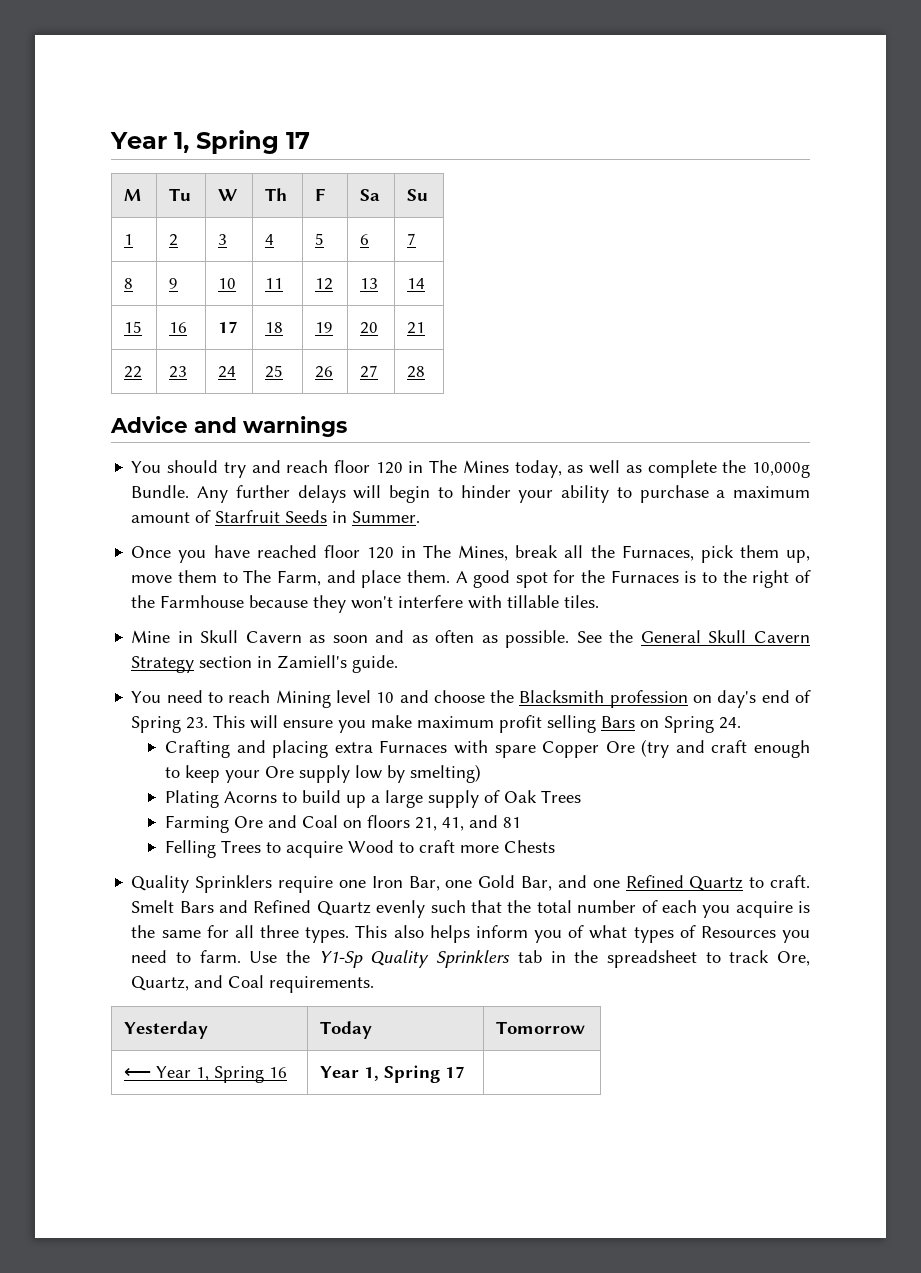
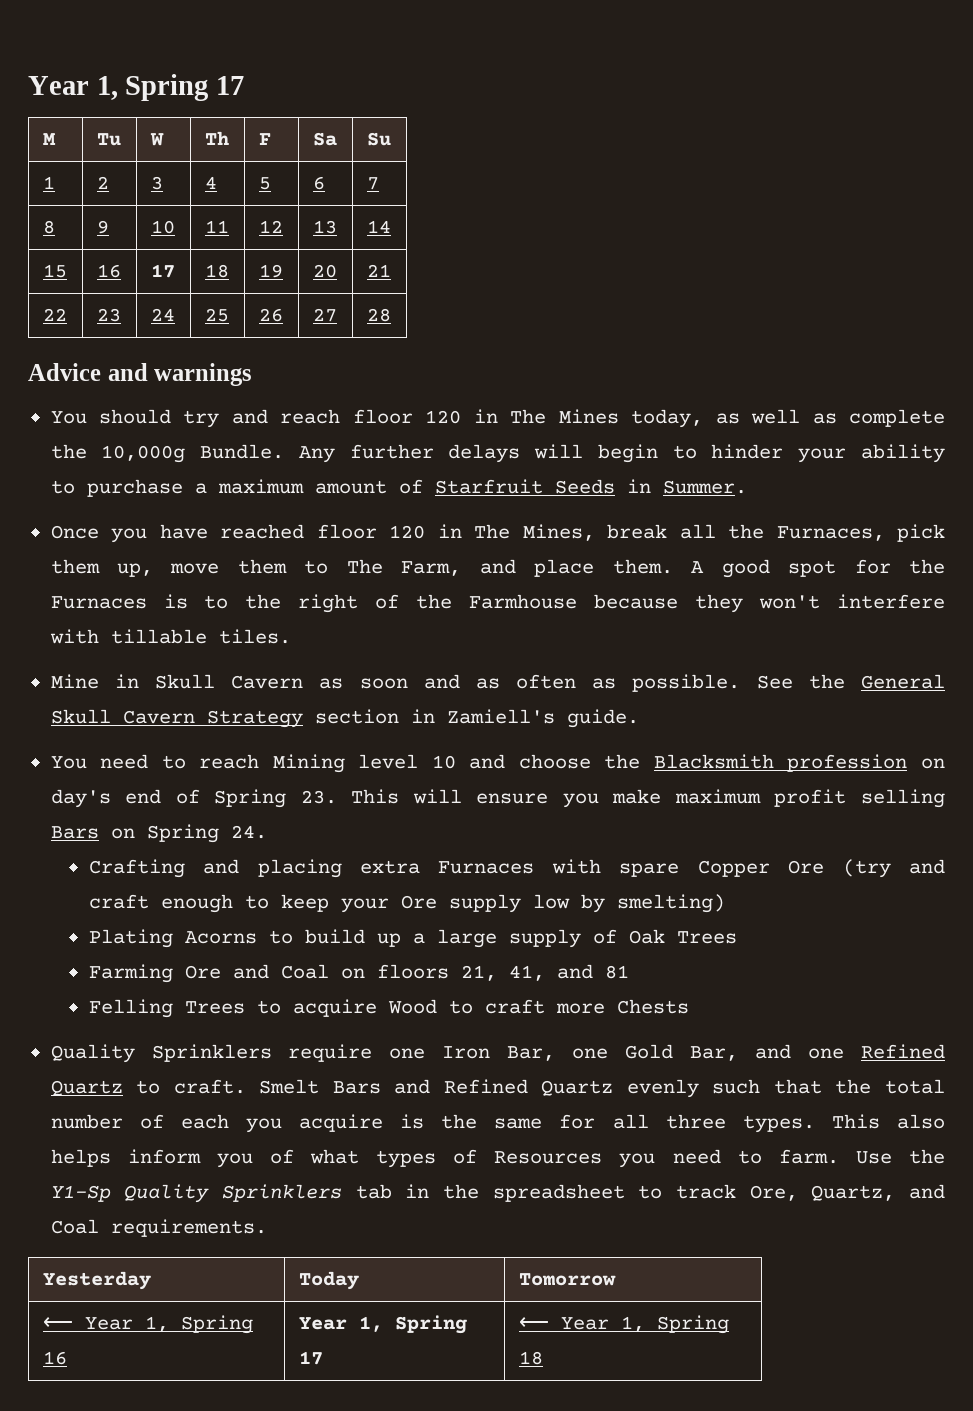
- ⟵ Year 1, Spring 16 | Year 1, Spring 17 |
+ ⟵ Year 1, Spring 16 | Year 1, Spring 17 | ⟵ Year 1, Spring 18

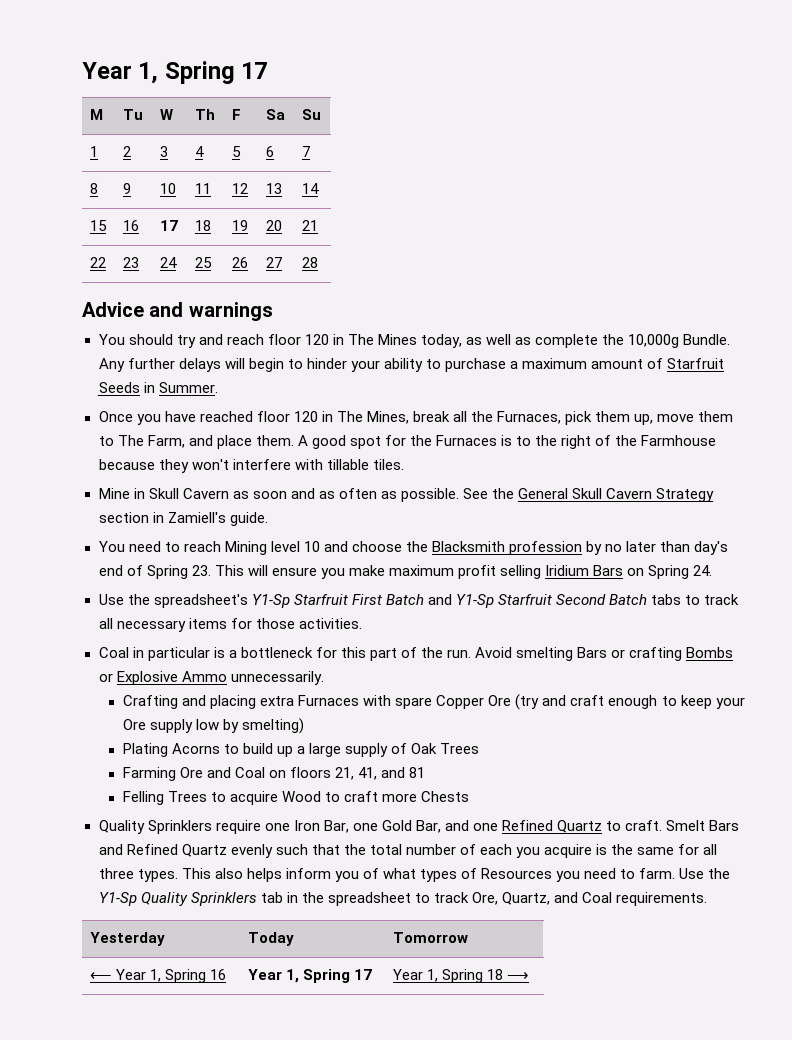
- You need to reach Mining level 10 and choose the Blacksmith profession on day's end of Spring 23. This will ensure you make maximum profit selling Bars on Spring 24.
+ You need to reach Mining level 10 and choose the Blacksmith profession by no later than day's end of Spring 23. This will ensure you make maximum profit selling Iridium Bars on Spring 24.
+ Use the spreadsheet's Y1-Sp Starfruit First Batch and Y1-Sp Starfruit Second Batch tabs to track all necessary items for those activities.
+ Coal in particular is a bottleneck for this part of the run. Avoid smelting Bars or crafting Bombs or Explosive Ammo unnecessarily.
- ⟵ Year 1, Spring 16 | Year 1, Spring 17 | ⟵ Year 1, Spring 18
+ ⟵ Year 1, Spring 16 | Year 1, Spring 17 | Year 1, Spring 18 ⟶

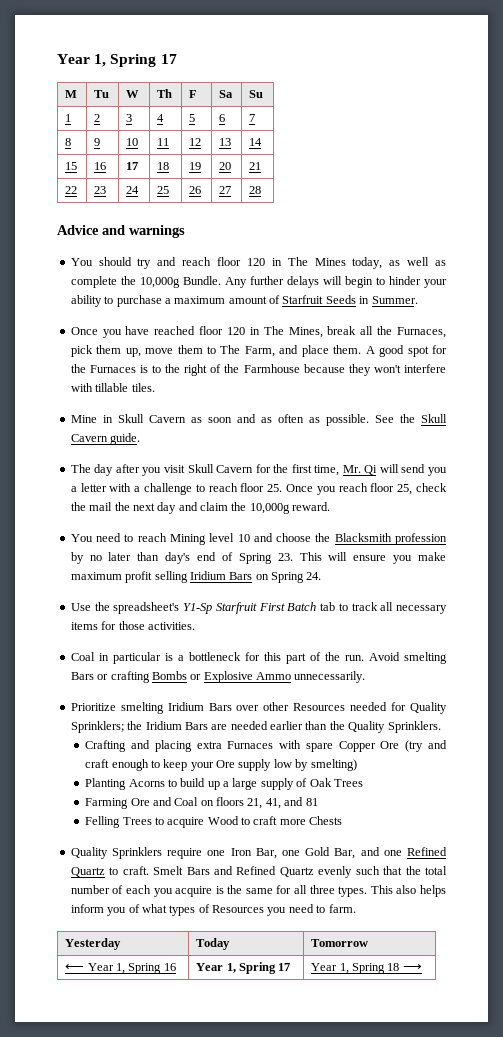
- See the General Skull Cavern Strategy section in Zamiell's guide.
+ See the Skull Cavern guide.
+ The day after you visit Skull Cavern for the first time, Mr. Qi will send you a letter with a challenge to reach floor 25. Once you reach floor 25, check the mail the next day and claim the 10,000g reward.
- Use the spreadsheet's Y1-Sp Starfruit First Batch and Y1-Sp Starfruit Second Batch tabs to track all necessary items for those activities.
+ Use the spreadsheet's Y1-Sp Starfruit First Batch tab to track all necessary items for those activities.
+ Prioritize smelting Iridium Bars over other Resources needed for Quality Sprinklers; the Iridium Bars are needed earlier than the Quality Sprinklers.
- Plating Acorns to build up a large supply of Oak Trees
+ Planting Acorns to build up a large supply of Oak Trees
- Use the Y1-Sp Quality Sprinklers tab in the spreadsheet to track Ore, Quartz, and Coal requirements.

